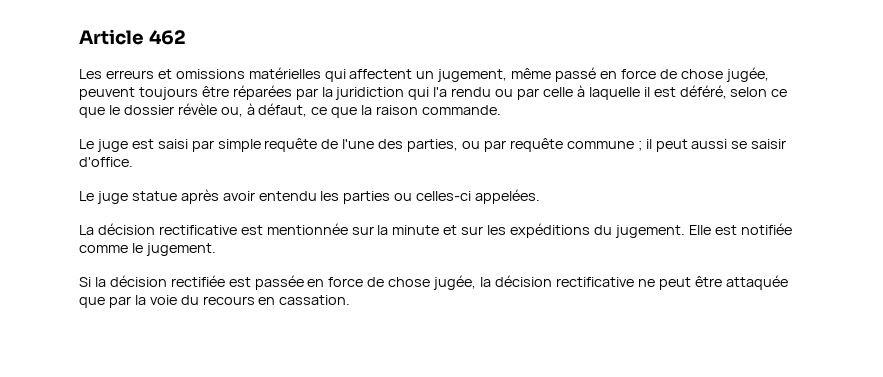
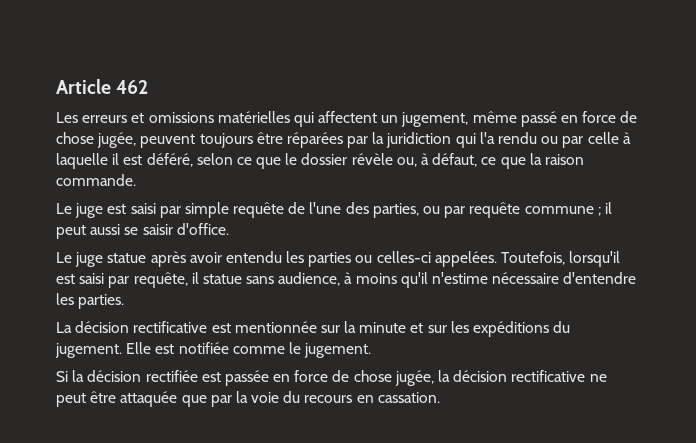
+ Toutefois, lorsqu'il est saisi par requête, il statue sans audience, à moins qu'il n'estime nécessaire d'entendre les parties.

